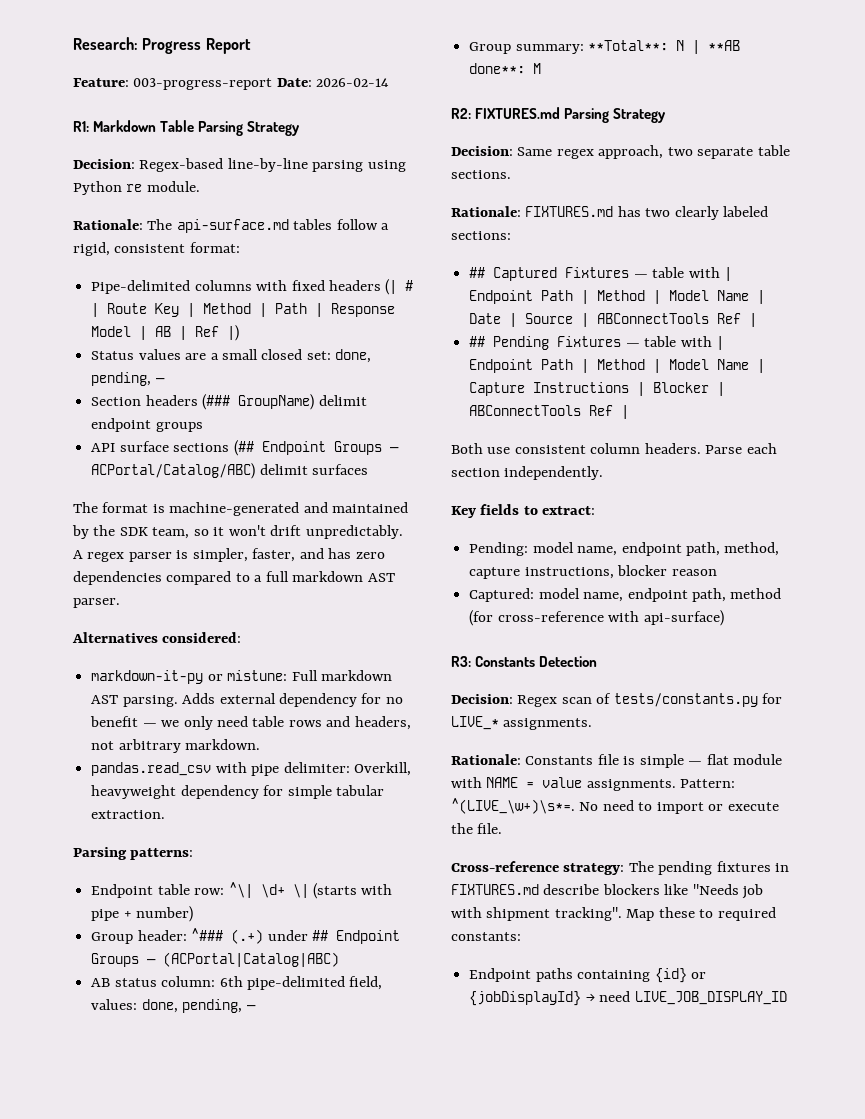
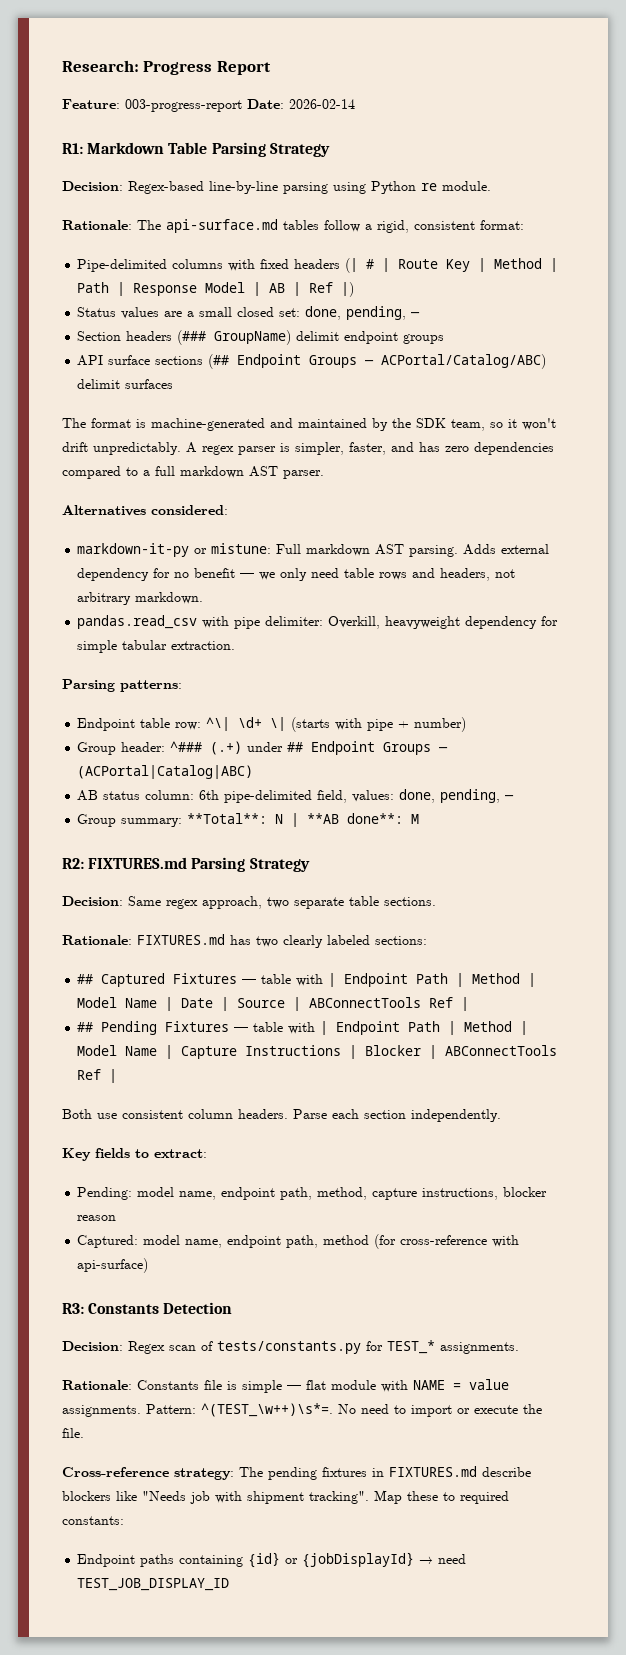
- Decision: Regex scan of tests/constants.py for LIVE_* assignments.
+ Decision: Regex scan of tests/constants.py for TEST_* assignments.
- Pattern: ^(LIVE_\w+)\s*=.
+ Pattern: ^(TEST_\w++)\s*=.
- Endpoint paths containing {id} or {jobDisplayId} → need LIVE_JOB_DISPLAY_ID
+ Endpoint paths containing {id} or {jobDisplayId} → need TEST_JOB_DISPLAY_ID

